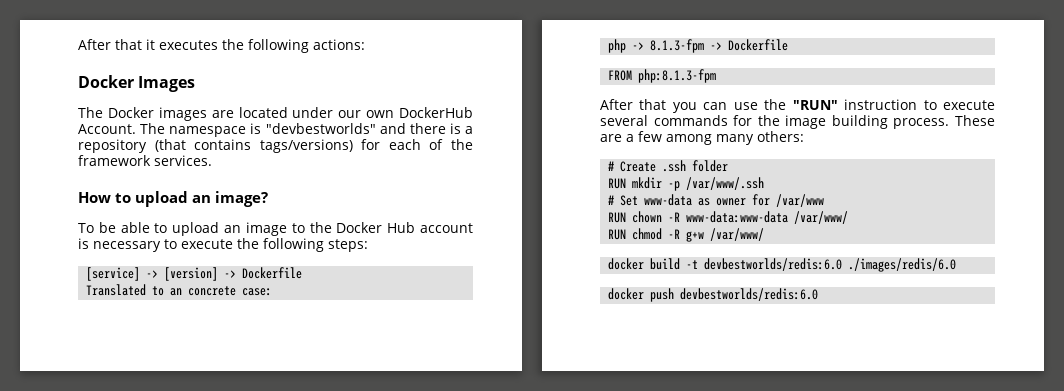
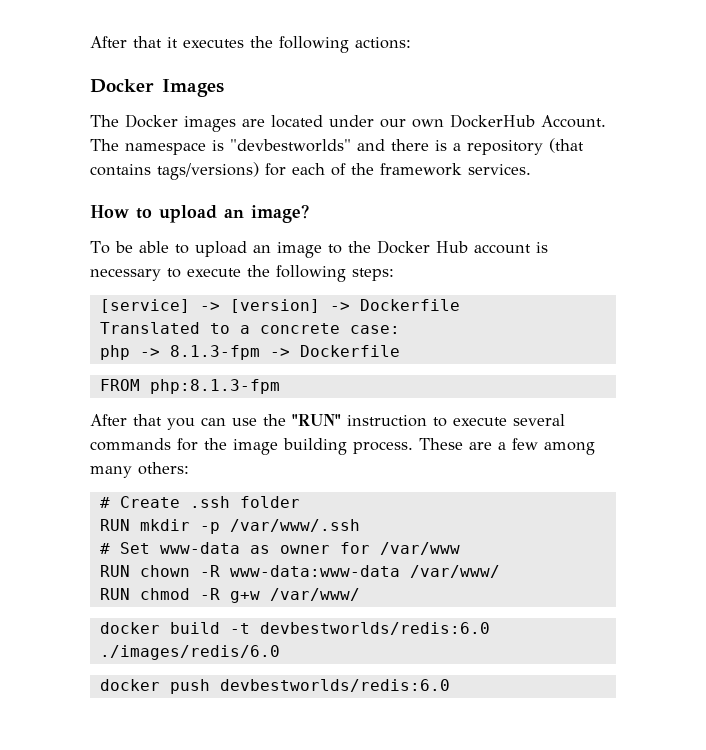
- Translated to an concrete case:
+ Translated to a concrete case:

